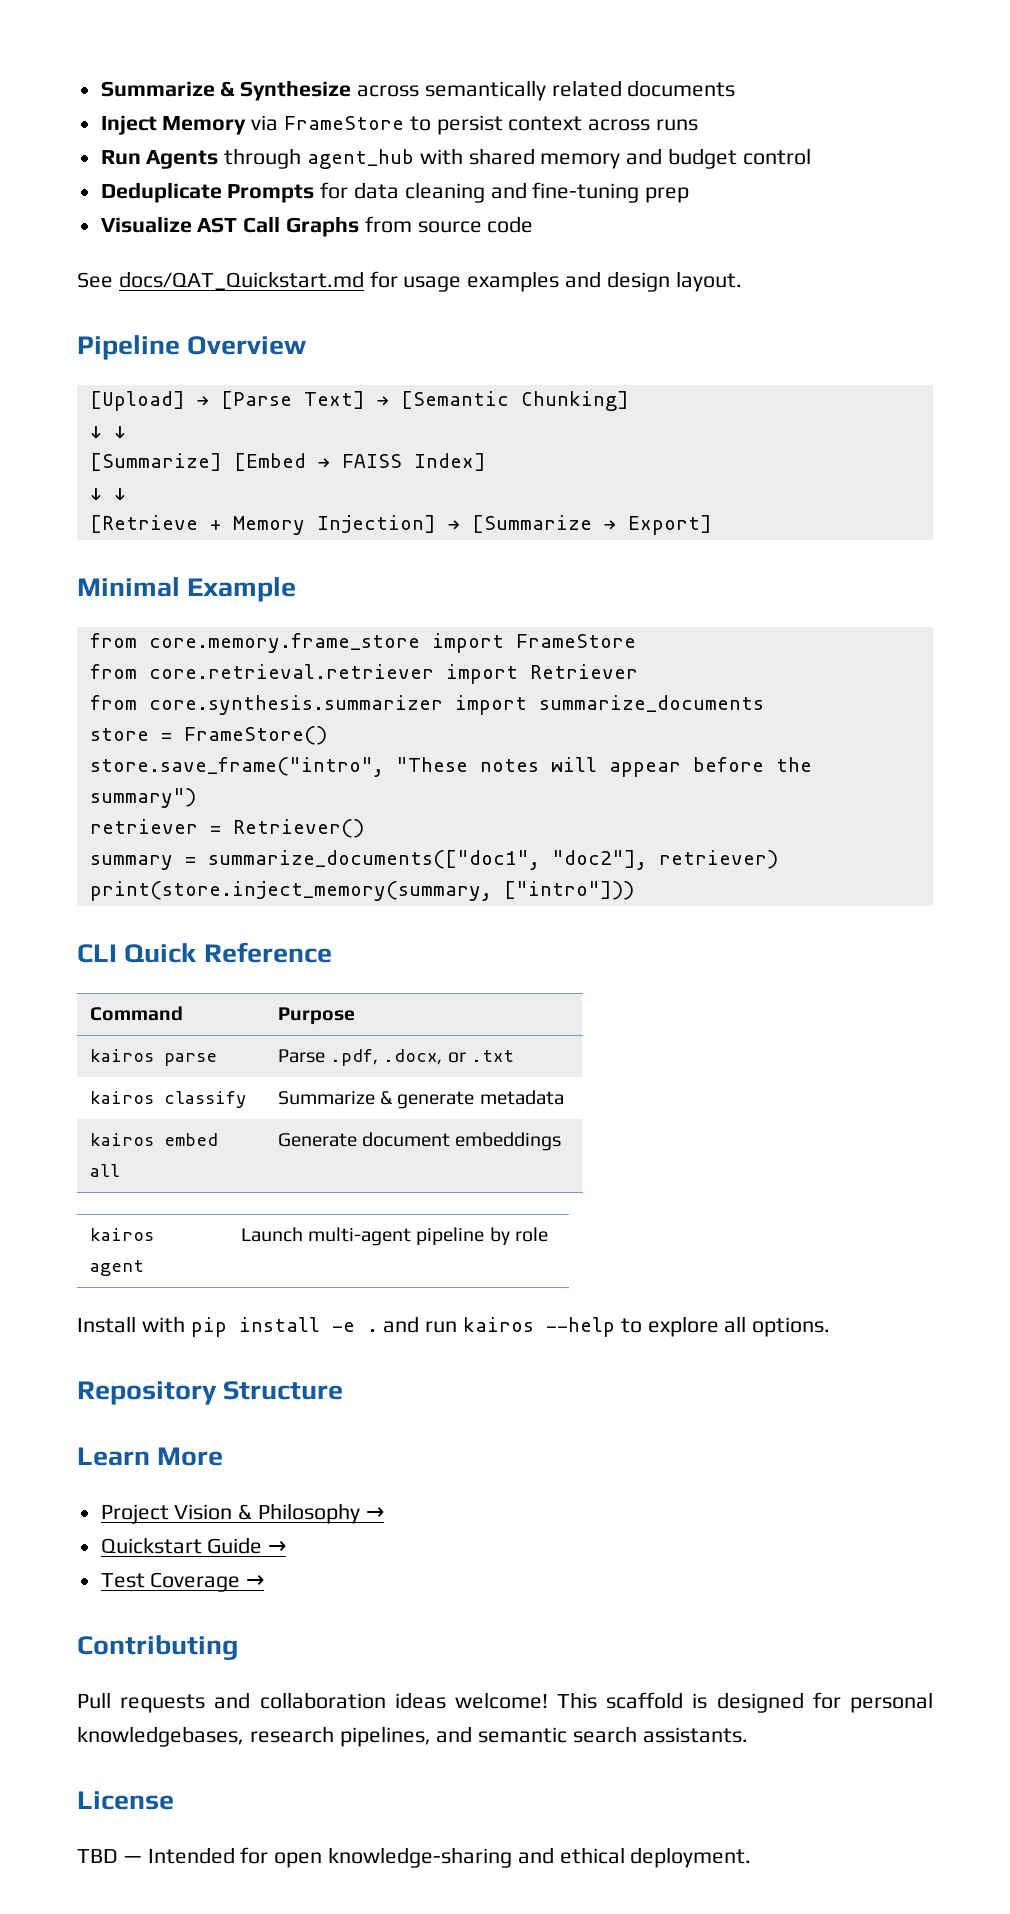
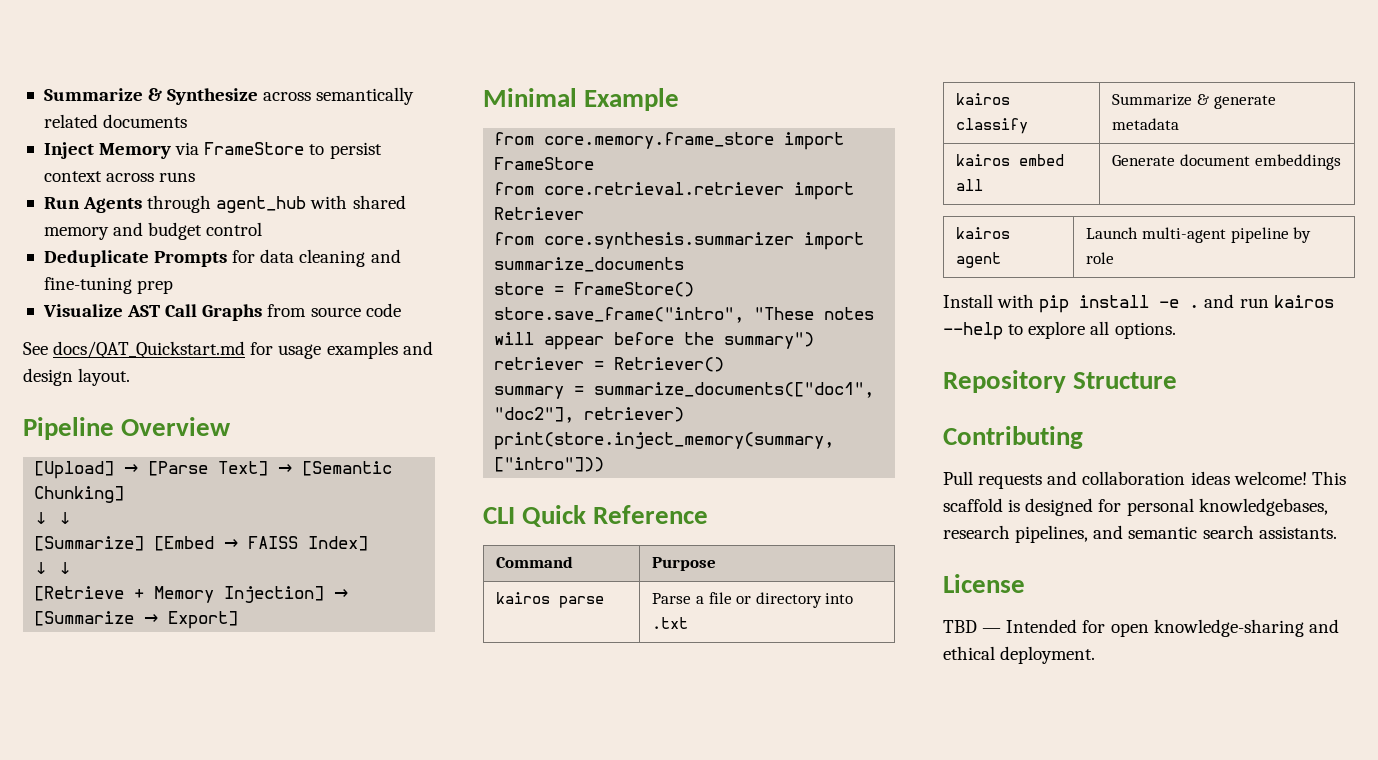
- kairos parse | Parse .pdf, .docx, or .txt
+ kairos parse | Parse a file or directory into .txt
- Learn More
- Project Vision & Philosophy →
- Quickstart Guide →
- Test Coverage →

